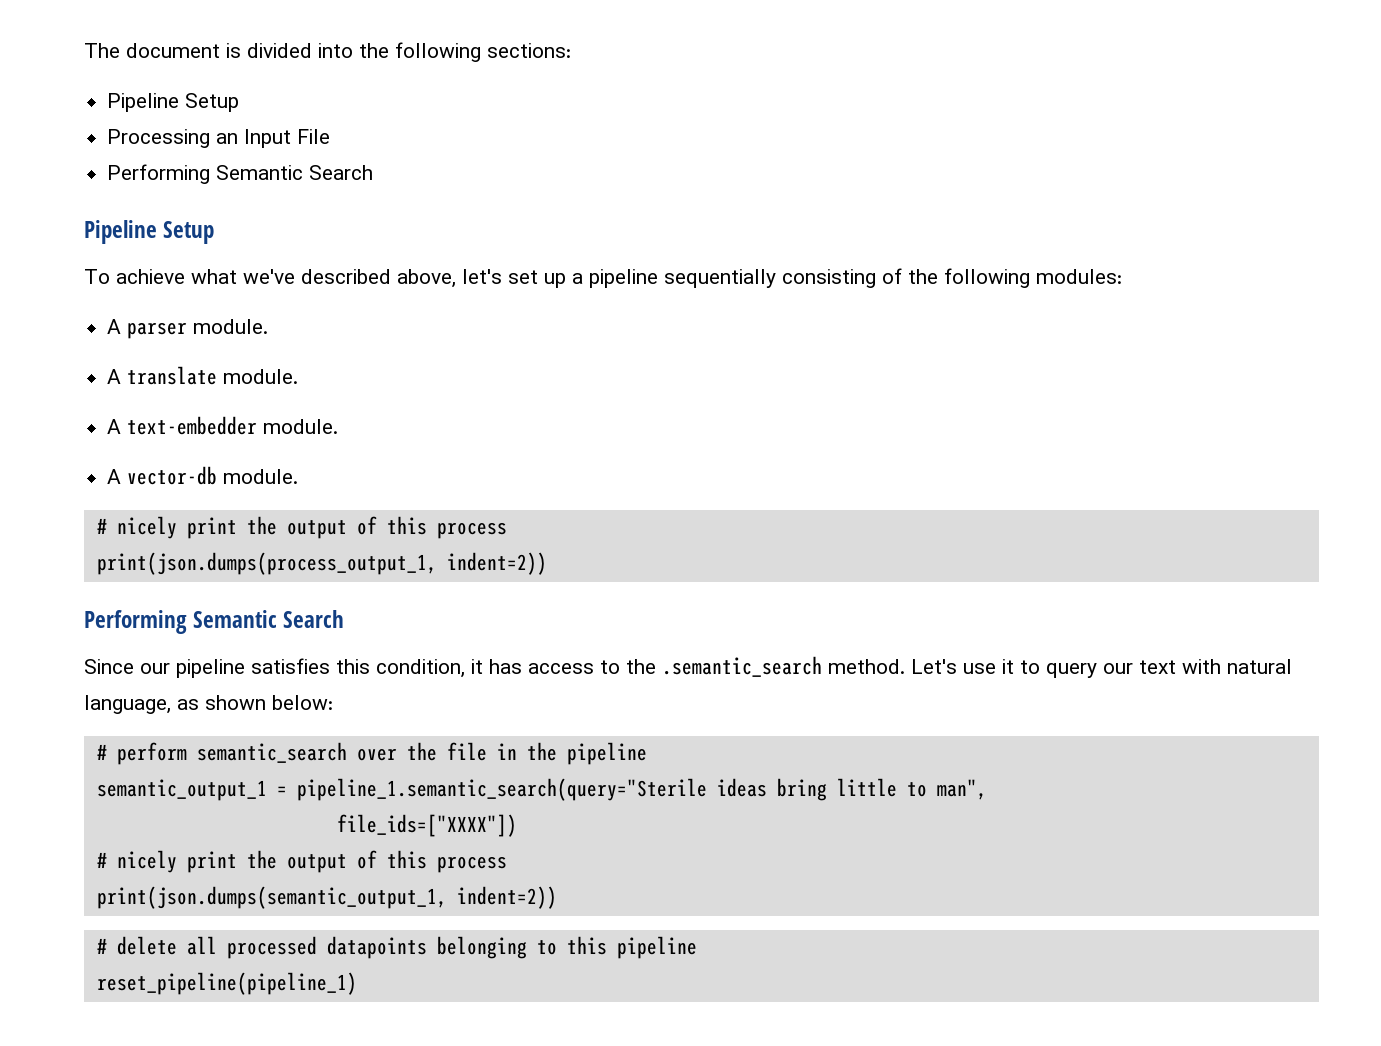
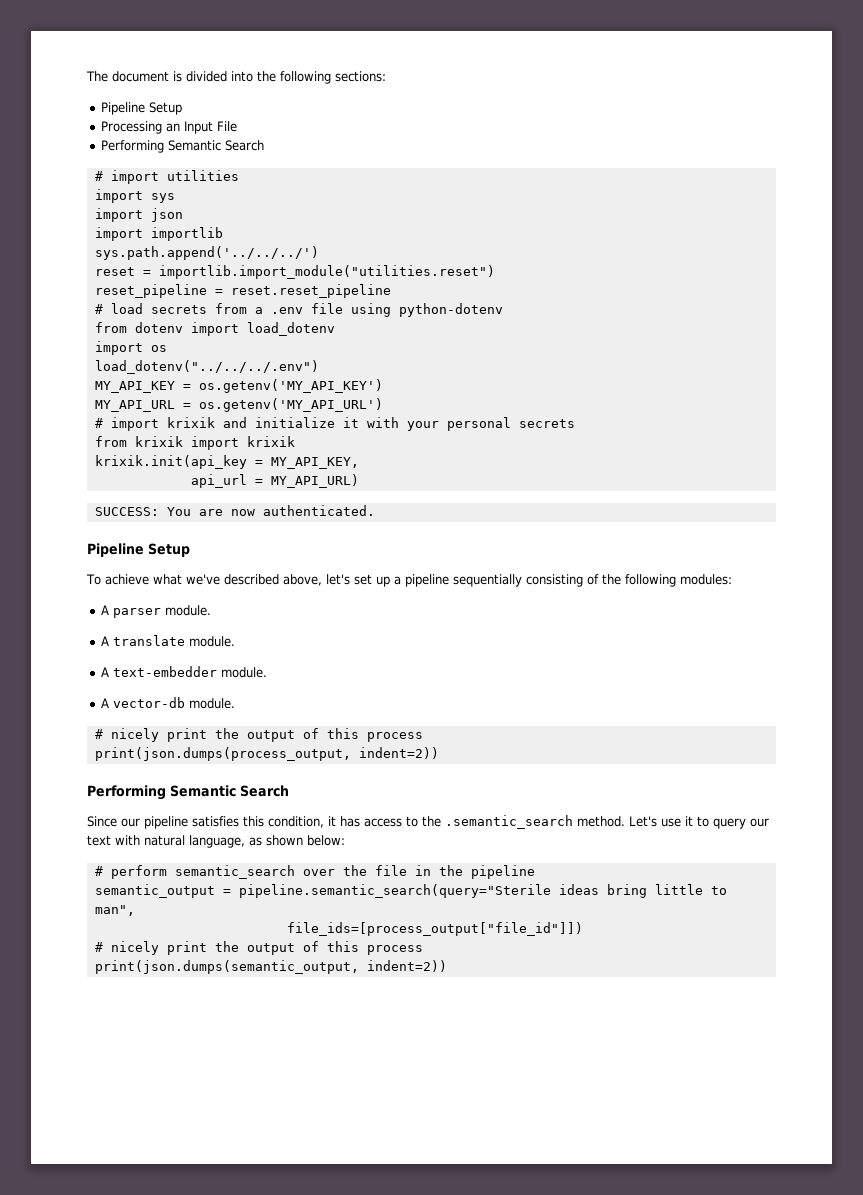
+ # import utilities
+ import sys
+ import json
+ import importlib
+ sys.path.append('../../../')
+ reset = importlib.import_module("utilities.reset")
+ reset_pipeline = reset.reset_pipeline
+ # load secrets from a .env file using python-dotenv
+ from dotenv import load_dotenv
+ import os
+ load_dotenv("../../../.env")
+ MY_API_KEY = os.getenv('MY_API_KEY')
+ MY_API_URL = os.getenv('MY_API_URL')
+ # import krixik and initialize it with your personal secrets
+ from krixik import krixik
+ krixik.init(api_key = MY_API_KEY,
+ api_url = MY_API_URL)
+ SUCCESS: You are now authenticated.
- print(json.dumps(process_output_1, indent=2))
+ print(json.dumps(process_output, indent=2))
- semantic_output_1 = pipeline_1.semantic_search(query="Sterile ideas bring little to man",
+ semantic_output = pipeline.semantic_search(query="Sterile ideas bring little to man",
- file_ids=["XXXX"])
+ file_ids=[process_output["file_id"]])
  # nicely print the output of this process
- print(json.dumps(semantic_output_1, indent=2))
- # delete all processed datapoints belonging to this pipeline
- reset_pipeline(pipeline_1)
+ print(json.dumps(semantic_output, indent=2))

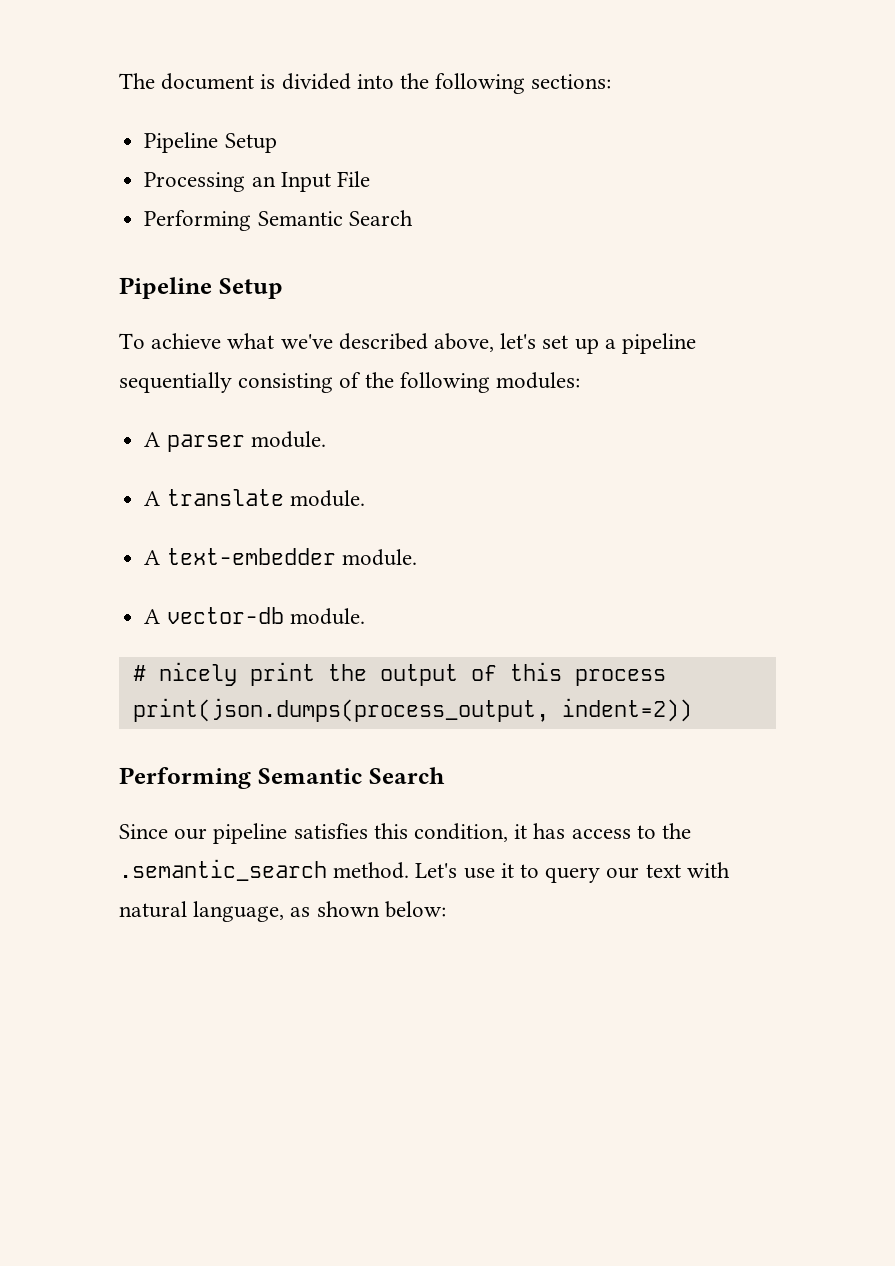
- # import utilities
- import sys
- import json
- import importlib
- sys.path.append('../../../')
- reset = importlib.import_module("utilities.reset")
- reset_pipeline = reset.reset_pipeline
- # load secrets from a .env file using python-dotenv
- from dotenv import load_dotenv
- import os
- load_dotenv("../../../.env")
- MY_API_KEY = os.getenv('MY_API_KEY')
- MY_API_URL = os.getenv('MY_API_URL')
- # import krixik and initialize it with your personal secrets
- from krixik import krixik
- krixik.init(api_key = MY_API_KEY,
- api_url = MY_API_URL)
- SUCCESS: You are now authenticated.
- # perform semantic_search over the file in the pipeline
- semantic_output = pipeline.semantic_search(query="Sterile ideas bring little to man",
- file_ids=[process_output["file_id"]])
- # nicely print the output of this process
- print(json.dumps(semantic_output, indent=2))

